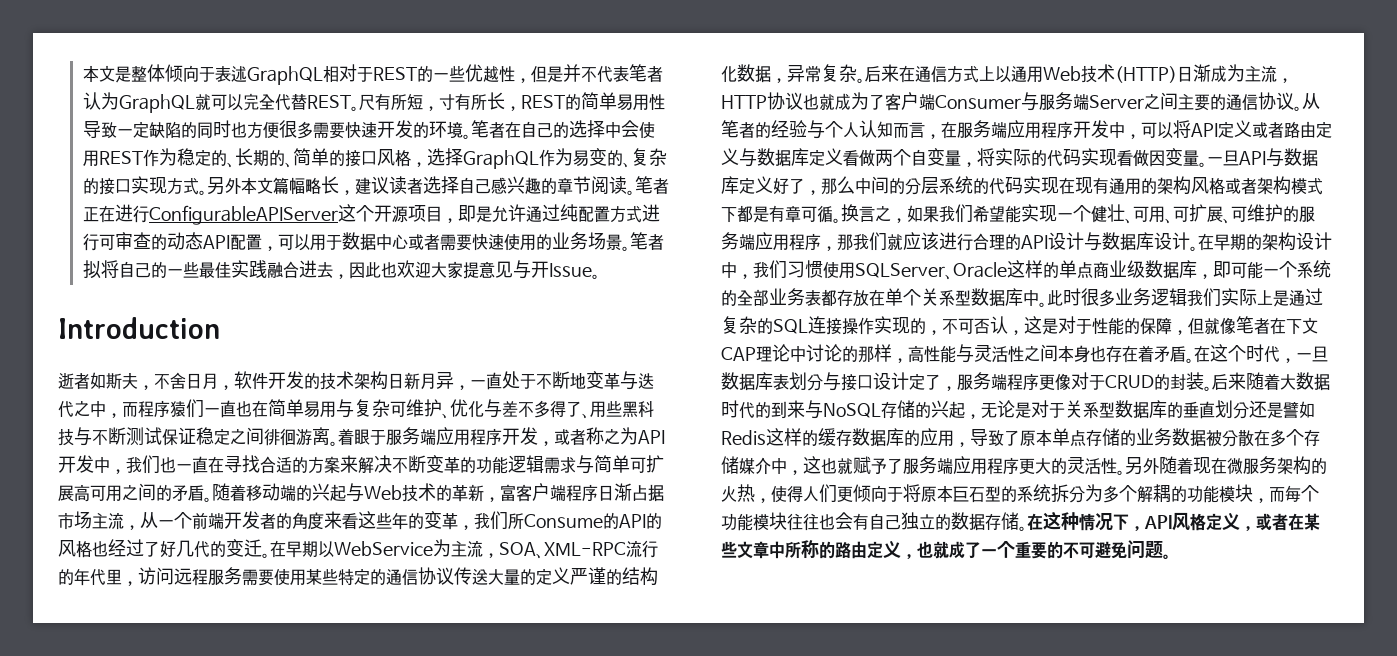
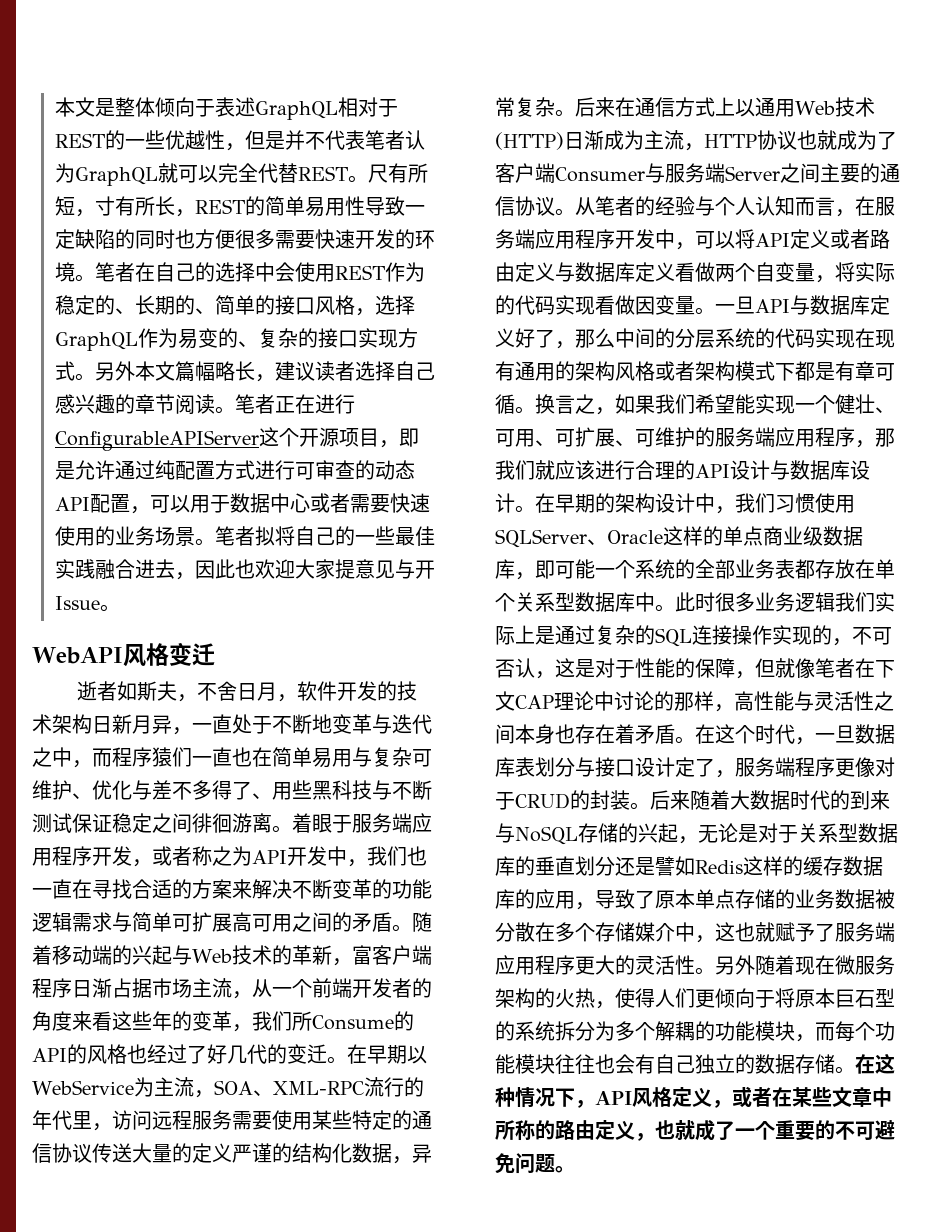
- Introduction
+ WebAPI风格变迁

